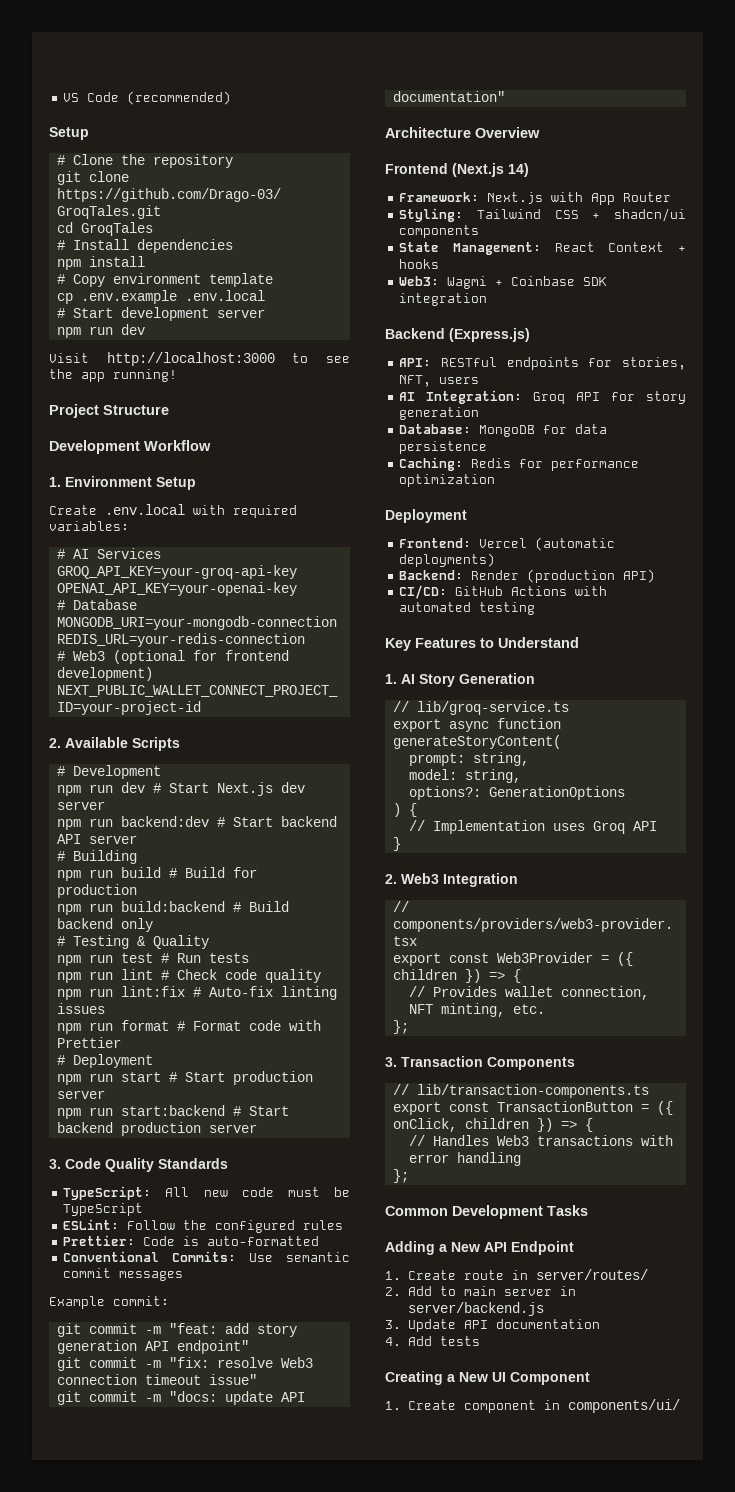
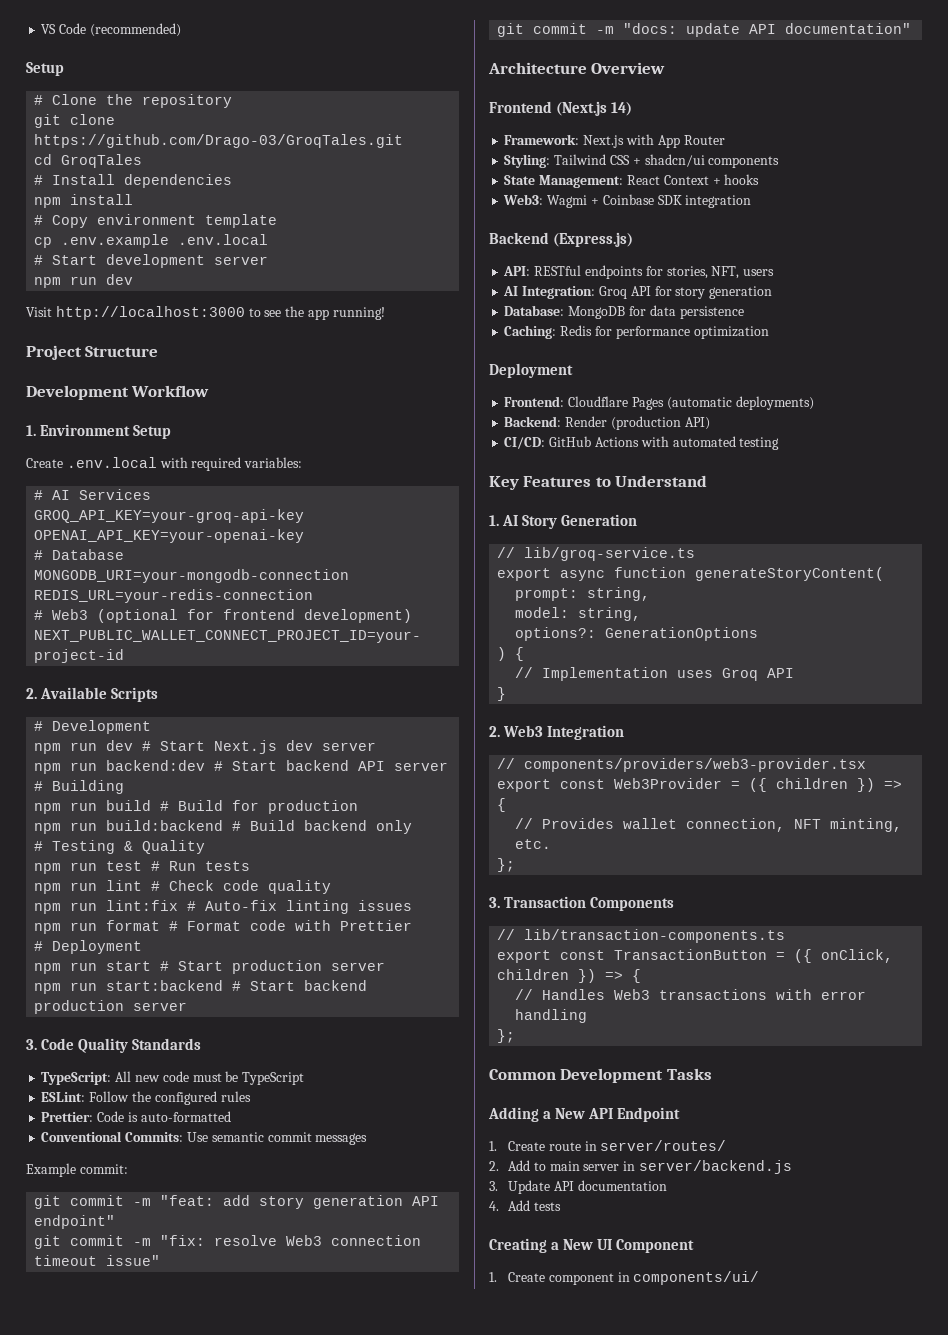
- Frontend: Vercel (automatic deployments)
+ Frontend: Cloudflare Pages (automatic deployments)

